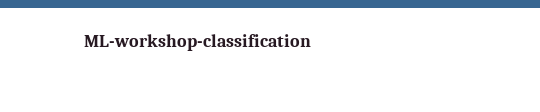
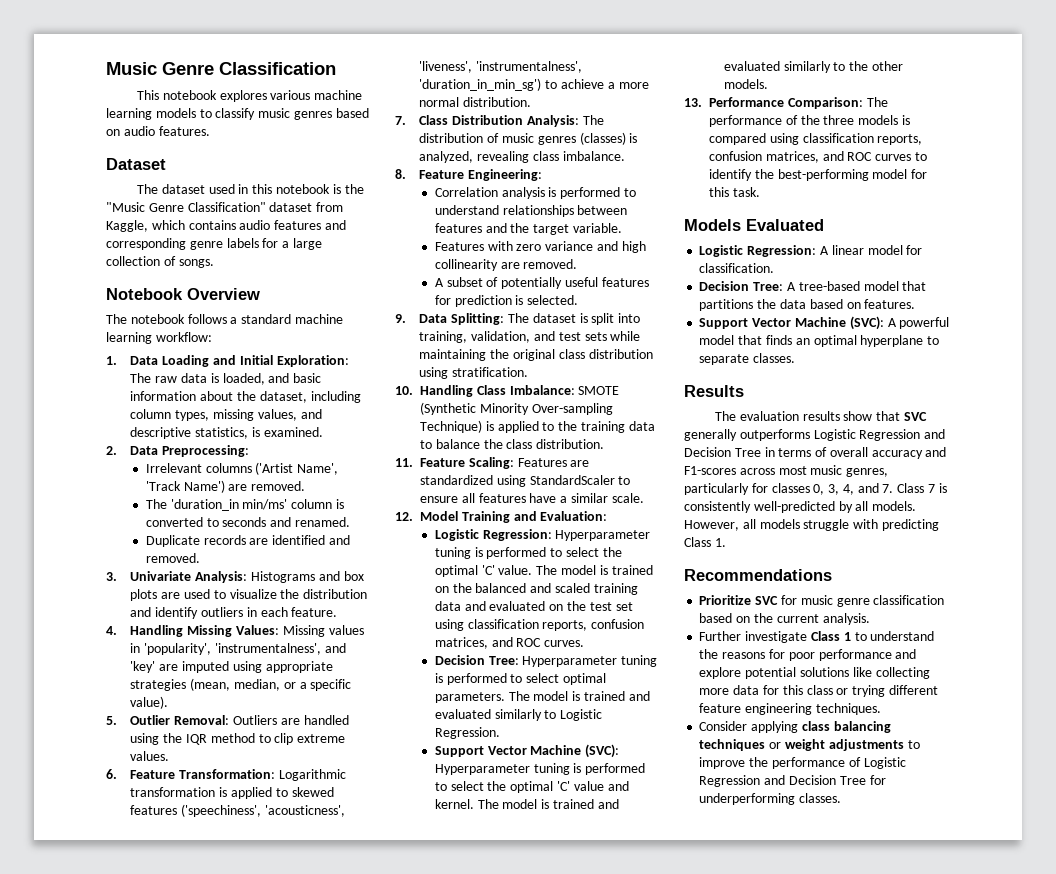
- ML-workshop-classification
+ Music Genre Classification
+ This notebook explores various machine learning models to classify music genres based on audio features.
+ Dataset
+ The dataset used in this notebook is the "Music Genre Classification" dataset from Kaggle, which contains audio features and corresponding genre labels for a large collection of songs.
+ Notebook Overview
+ The notebook follows a standard machine learning workflow:
+ 1. Data Loading and Initial Exploration: The raw data is loaded, and basic information about the dataset, including column types, missing values, and descriptive statistics, is examined.
+ 2. Data Preprocessing:
+ Irrelevant columns ('Artist Name', 'Track Name') are removed.
+ The 'duration_in min/ms' column is converted to seconds and renamed.
+ Duplicate records are identified and removed.
+ 3. Univariate Analysis: Histograms and box plots are used to visualize the distribution and identify outliers in each feature.
+ 4. Handling Missing Values: Missing values in 'popularity', 'instrumentalness', and 'key' are imputed using appropriate strategies (mean, median, or a specific value).
+ 5. Outlier Removal: Outliers are handled using the IQR method to clip extreme values.
+ 6. Feature Transformation: Logarithmic transformation is applied to skewed features ('speechiness', 'acousticness', 'liveness', 'instrumentalness', 'duration_in_min_sg') to achieve a more normal distribution.
+ 7. Class Distribution Analysis: The distribution of music genres (classes) is analyzed, revealing class imbalance.
+ 8. Feature Engineering:
+ Correlation analysis is performed to understand relationships between features and the target variable.
+ Features with zero variance and high collinearity are removed.
+ A subset of potentially useful features for prediction is selected.
+ 9. Data Splitting: The dataset is split into training, validation, and test sets while maintaining the original class distribution using stratification.
+ 10. Handling Class Imbalance: SMOTE (Synthetic Minority Over-sampling Technique) is applied to the training data to balance the class distribution.
+ 11. Feature Scaling: Features are standardized using StandardScaler to ensure all features have a similar scale.
+ 12. Model Training and Evaluation:
+ Logistic Regression: Hyperparameter tuning is performed to select the optimal 'C' value. The model is trained on the balanced and scaled training data and evaluated on the test set using classification reports, confusion matrices, and ROC curves.
+ Decision Tree: Hyperparameter tuning is performed to select optimal parameters. The model is trained and evaluated similarly to Logistic Regression.
+ Support Vector Machine (SVC): Hyperparameter tuning is performed to select the optimal 'C' value and kernel. The model is trained and evaluated similarly to the other models.
+ 13. Performance Comparison: The performance of the three models is compared using classification reports, confusion matrices, and ROC curves to identify the best-performing model for this task.
+ Models Evaluated
+ Logistic Regression: A linear model for classification.
+ Decision Tree: A tree-based model that partitions the data based on features.
+ Support Vector Machine (SVC): A powerful model that finds an optimal hyperplane to separate classes.
+ Results
+ The evaluation results show that SVC generally outperforms Logistic Regression and Decision Tree in terms of overall accuracy and F1-scores across most music genres, particularly for classes 0, 3, 4, and 7. Class 7 is consistently well-predicted by all models. However, all models struggle with predicting Class 1.
+ Recommendations
+ Prioritize SVC for music genre classification based on the current analysis.
+ Further investigate Class 1 to understand the reasons for poor performance and explore potential solutions like collecting more data for this class or trying different feature engineering techniques.
+ Consider applying class balancing techniques or weight adjustments to improve the performance of Logistic Regression and Decision Tree for underperforming classes.

